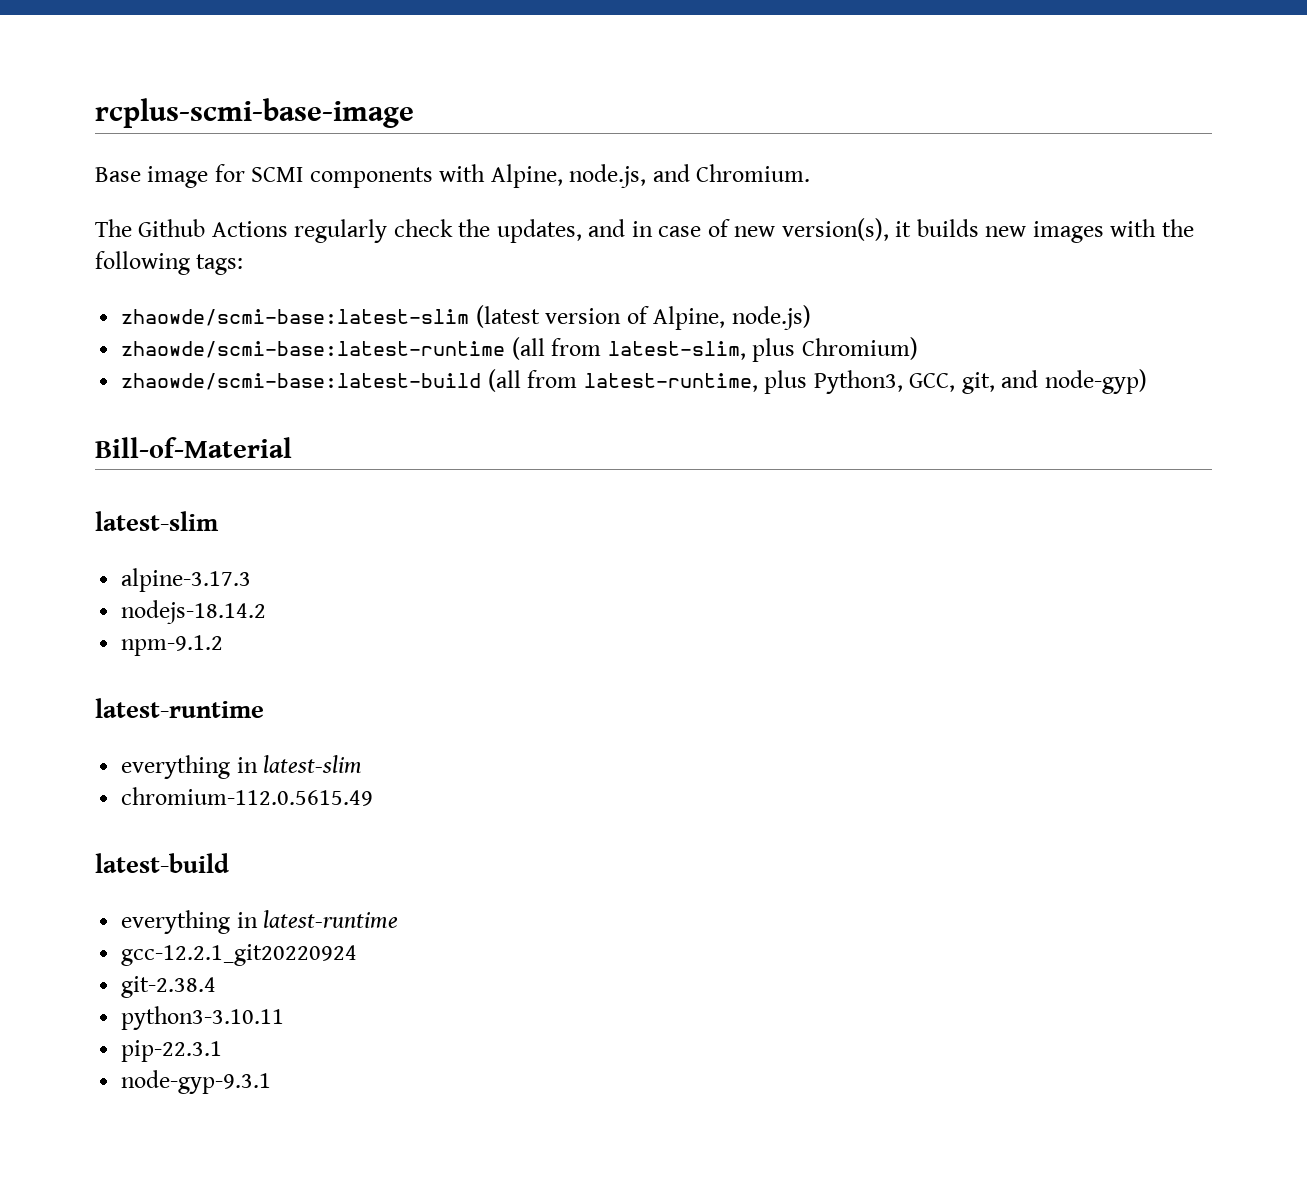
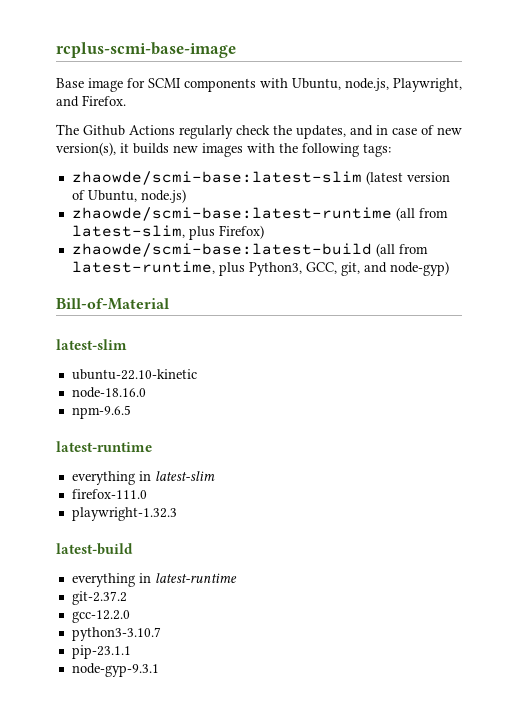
- Base image for SCMI components with Alpine, node.js, and Chromium.
+ Base image for SCMI components with Ubuntu, node.js, Playwright, and Firefox.
- zhaowde/scmi-base:latest-slim (latest version of Alpine, node.js)
+ zhaowde/scmi-base:latest-slim (latest version of Ubuntu, node.js)
- zhaowde/scmi-base:latest-runtime (all from latest-slim, plus Chromium)
+ zhaowde/scmi-base:latest-runtime (all from latest-slim, plus Firefox)
- alpine-3.17.3
- nodejs-18.14.2
- npm-9.1.2
+ ubuntu-22.10-kinetic
+ node-18.16.0
+ npm-9.6.5
- chromium-112.0.5615.49
+ firefox-111.0
+ playwright-1.32.3
- gcc-12.2.1_git20220924
- git-2.38.4
- python3-3.10.11
- pip-22.3.1
+ git-2.37.2
+ gcc-12.2.0
+ python3-3.10.7
+ pip-23.1.1

